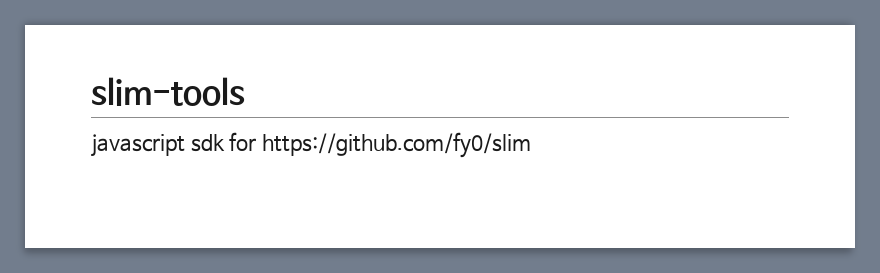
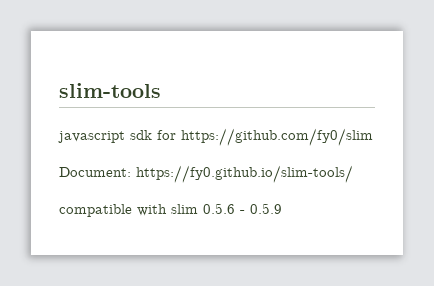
+ Document: https://fy0.github.io/slim-tools/
+ compatible with slim 0.5.6 - 0.5.9

